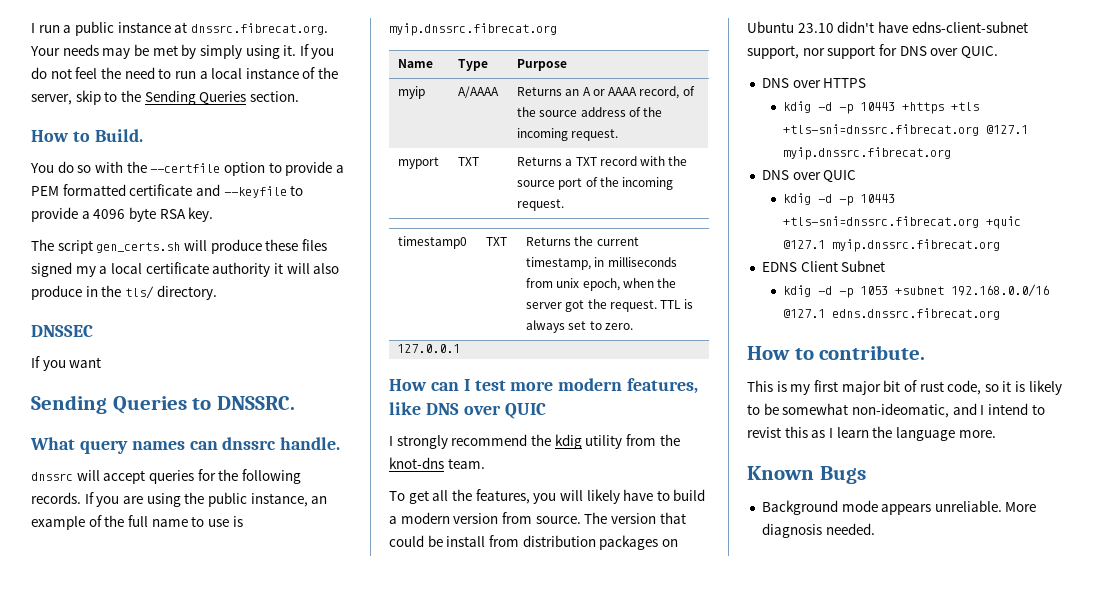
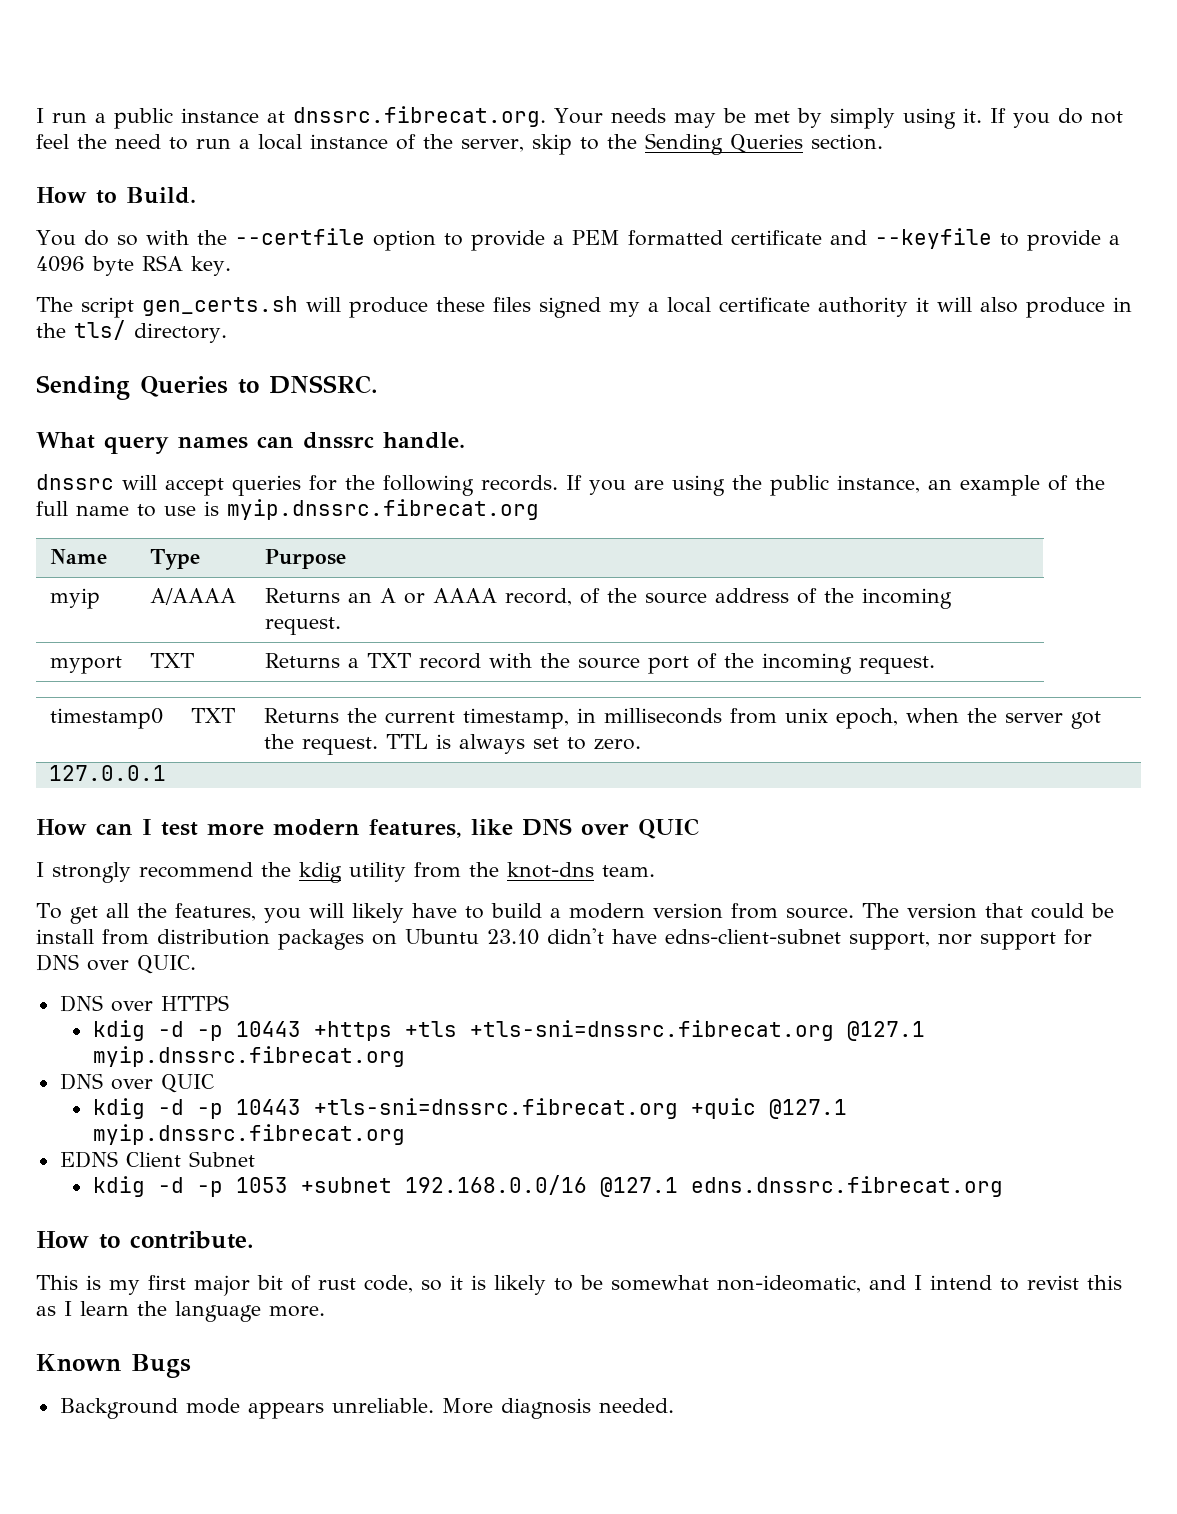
- DNSSEC
- If you want

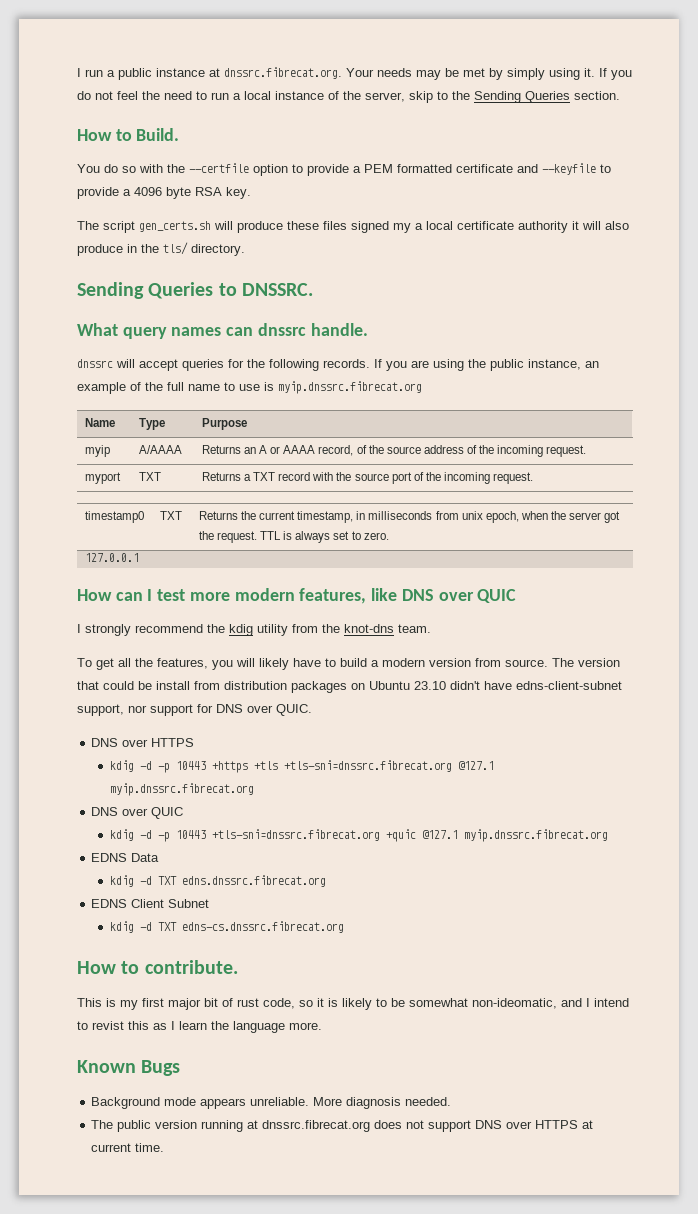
+ EDNS Data
+ kdig -d TXT edns.dnssrc.fibrecat.org
- kdig -d -p 1053 +subnet 192.168.0.0/16 @127.1 edns.dnssrc.fibrecat.org
+ kdig -d TXT edns-cs.dnssrc.fibrecat.org
+ The public version running at dnssrc.fibrecat.org does not support DNS over HTTPS at current time.

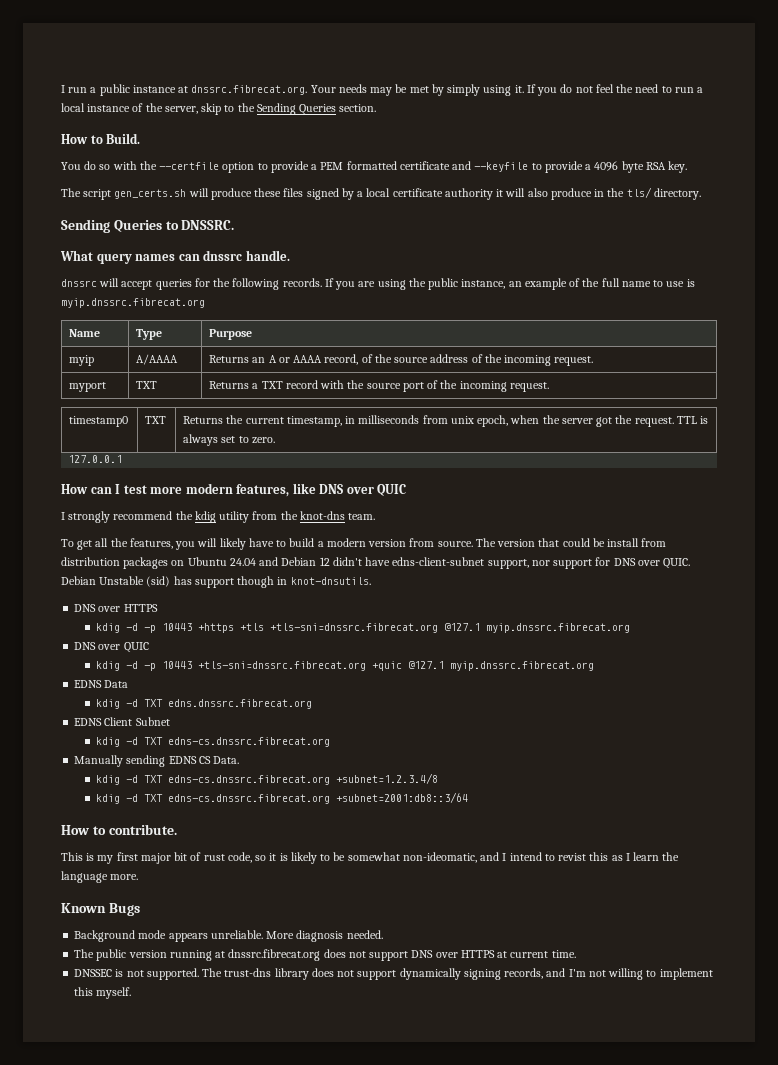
- The script gen_certs.sh will produce these files signed my a local certificate authority it will also produce in the tls/ directory.
+ The script gen_certs.sh will produce these files signed by a local certificate authority it will also produce in the tls/ directory.
- The version that could be install from distribution packages on Ubuntu 23.10 didn't have edns-client-subnet support, nor support for DNS over QUIC.
+ The version that could be install from distribution packages on Ubuntu 24.04 and Debian 12 didn't have edns-client-subnet support, nor support for DNS over QUIC. Debian Unstable (sid) has support though in knot-dnsutils.
+ Manually sending EDNS CS Data.
+ kdig -d TXT edns-cs.dnssrc.fibrecat.org +subnet=1.2.3.4/8
+ kdig -d TXT edns-cs.dnssrc.fibrecat.org +subnet=2001:db8::3/64
+ DNSSEC is not supported. The trust-dns library does not support dynamically signing records, and I'm not willing to implement this myself.

